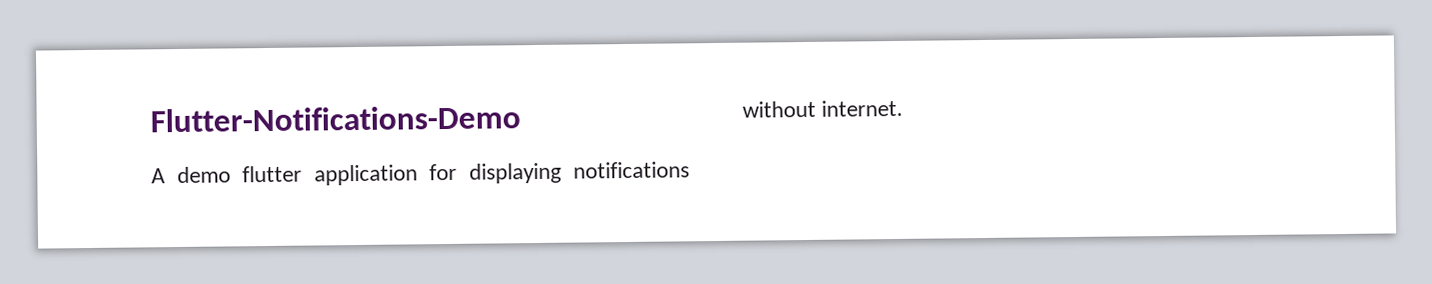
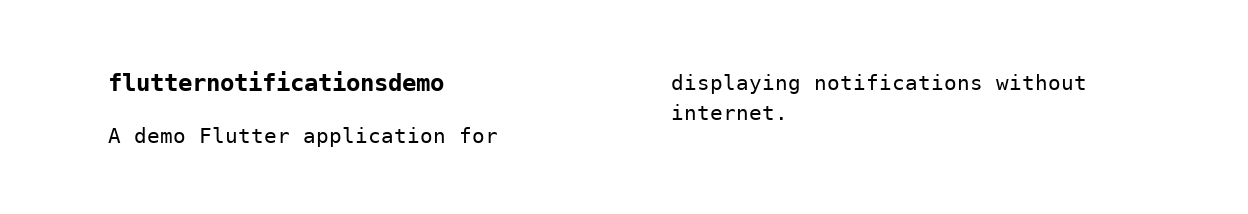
- Flutter-Notifications-Demo
+ flutternotificationsdemo
- A demo flutter application for displaying notifications without internet.
+ A demo Flutter application for displaying notifications without internet.

